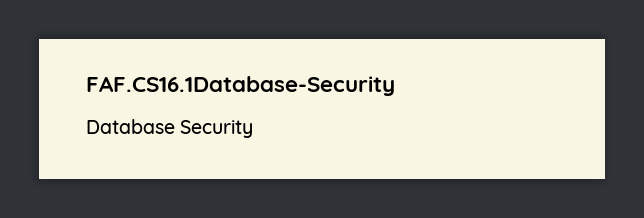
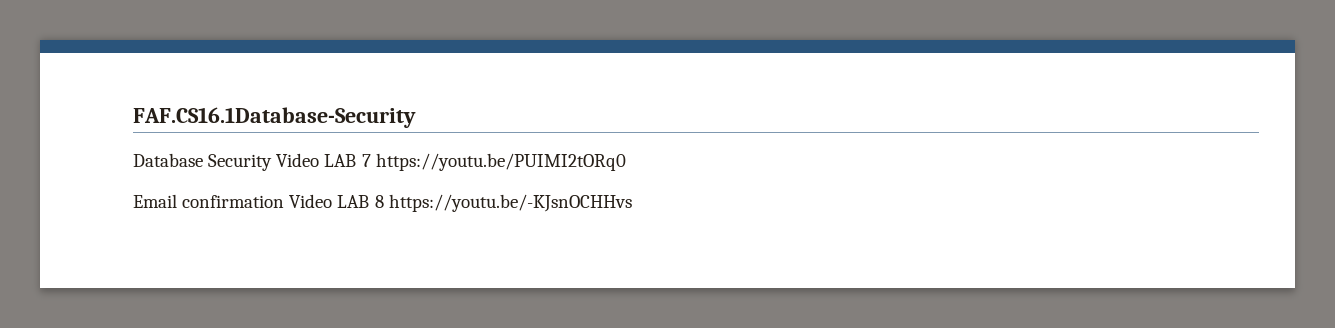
- Database Security
+ Database Security Video LAB 7 https://youtu.be/PUIMI2tORq0
+ Email confirmation Video LAB 8 https://youtu.be/-KJsnOCHHvs

